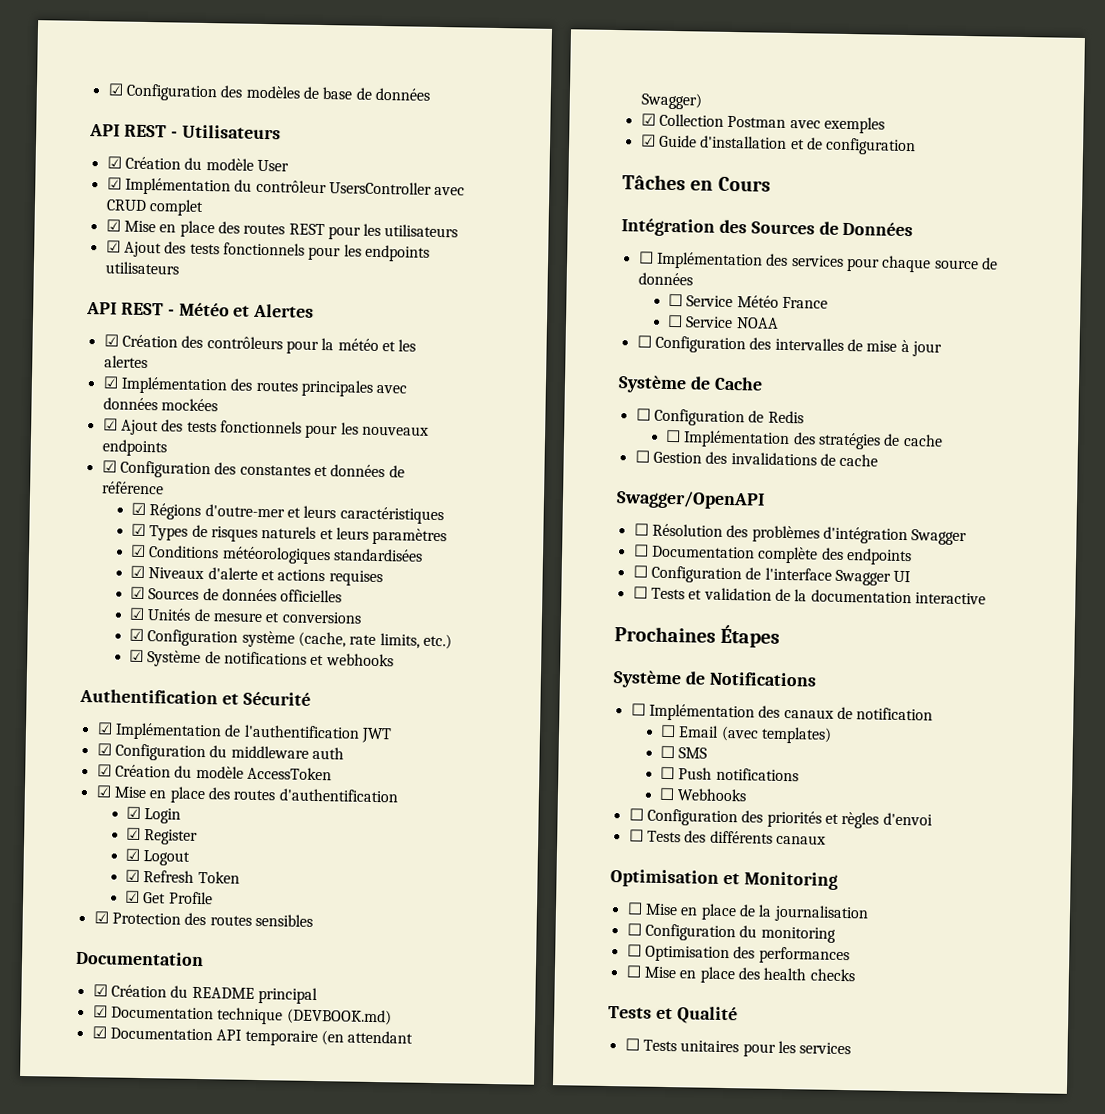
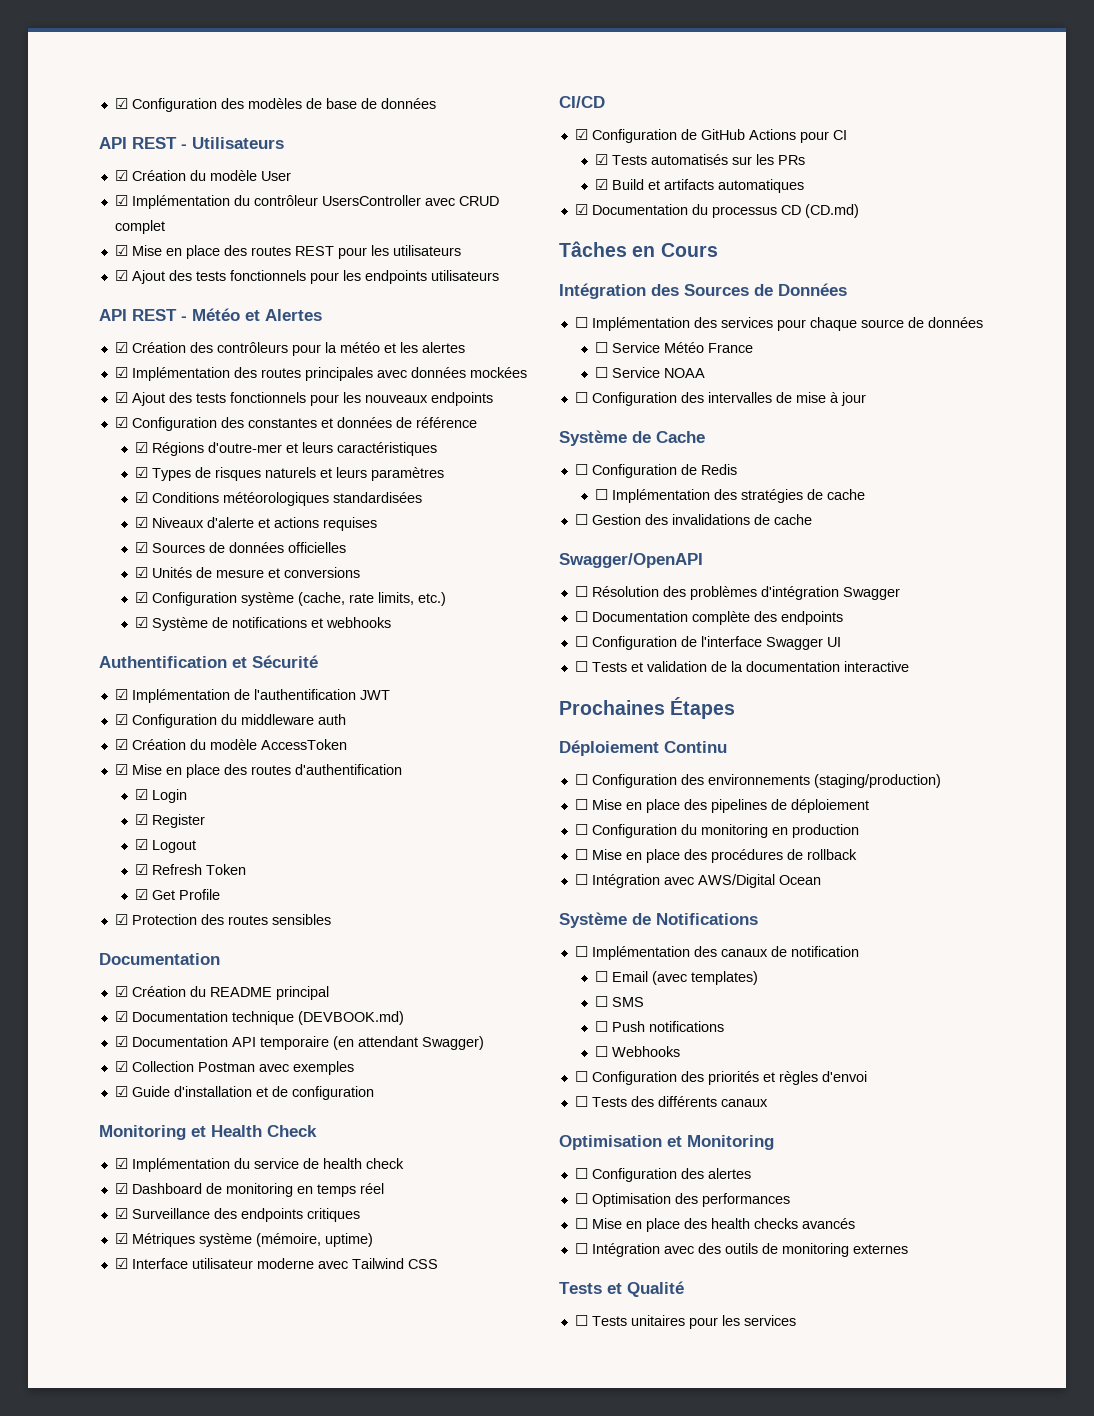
+ Monitoring et Health Check
+ ☑ Implémentation du service de health check
+ ☑ Dashboard de monitoring en temps réel
+ ☑ Surveillance des endpoints critiques
+ ☑ Métriques système (mémoire, uptime)
+ ☑ Interface utilisateur moderne avec Tailwind CSS
+ CI/CD
+ ☑ Configuration de GitHub Actions pour CI
+ ☑ Tests automatisés sur les PRs
+ ☑ Build et artifacts automatiques
+ ☑ Documentation du processus CD (CD.md)
+ Déploiement Continu
+ ☐ Configuration des environnements (staging/production)
+ ☐ Mise en place des pipelines de déploiement
+ ☐ Configuration du monitoring en production
+ ☐ Mise en place des procédures de rollback
+ ☐ Intégration avec AWS/Digital Ocean
- ☐ Mise en place de la journalisation
- ☐ Configuration du monitoring
+ ☐ Configuration des alertes
- ☐ Mise en place des health checks
+ ☐ Mise en place des health checks avancés
+ ☐ Intégration avec des outils de monitoring externes

